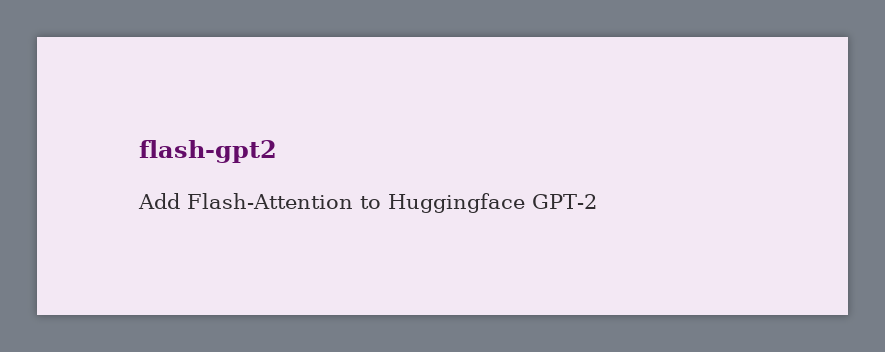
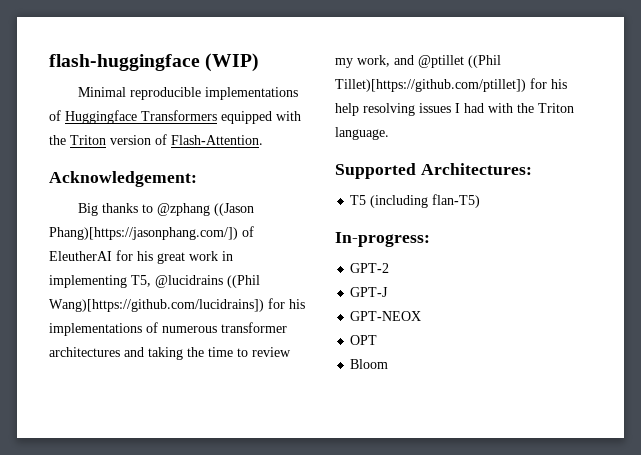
- flash-gpt2
- Add Flash-Attention to Huggingface GPT-2
+ flash-huggingface (WIP)
+ Minimal reproducible implementations of Huggingface Transformers equipped with the Triton version of Flash-Attention.
+ Acknowledgement:
+ Big thanks to @zphang ((Jason Phang)[https://jasonphang.com/]) of EleutherAI for his great work in implementing T5, @lucidrains ((Phil Wang)[https://github.com/lucidrains]) for his implementations of numerous transformer architectures and taking the time to review my work, and @ptillet ((Phil Tillet)[https://github.com/ptillet]) for his help resolving issues I had with the Triton language.
+ Supported Architectures:
+ T5 (including flan-T5)
+ In-progress:
+ GPT-2
+ GPT-J
+ GPT-NEOX
+ OPT
+ Bloom

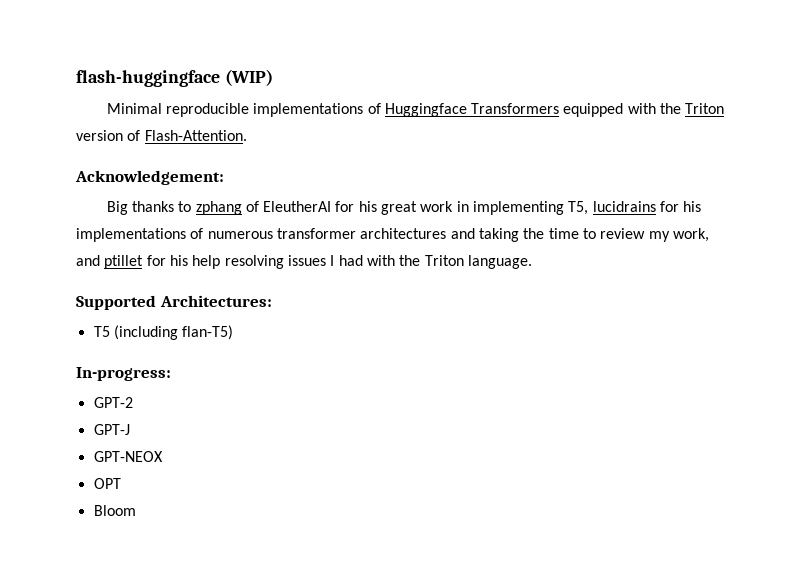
- Big thanks to @zphang ((Jason Phang)[https://jasonphang.com/]) of EleutherAI for his great work in implementing T5, @lucidrains ((Phil Wang)[https://github.com/lucidrains]) for his implementations of numerous transformer architectures and taking the time to review my work, and @ptillet ((Phil Tillet)[https://github.com/ptillet]) for his help resolving issues I had with the Triton language.
+ Big thanks to zphang of EleutherAI for his great work in implementing T5, lucidrains for his implementations of numerous transformer architectures and taking the time to review my work, and ptillet for his help resolving issues I had with the Triton language.

